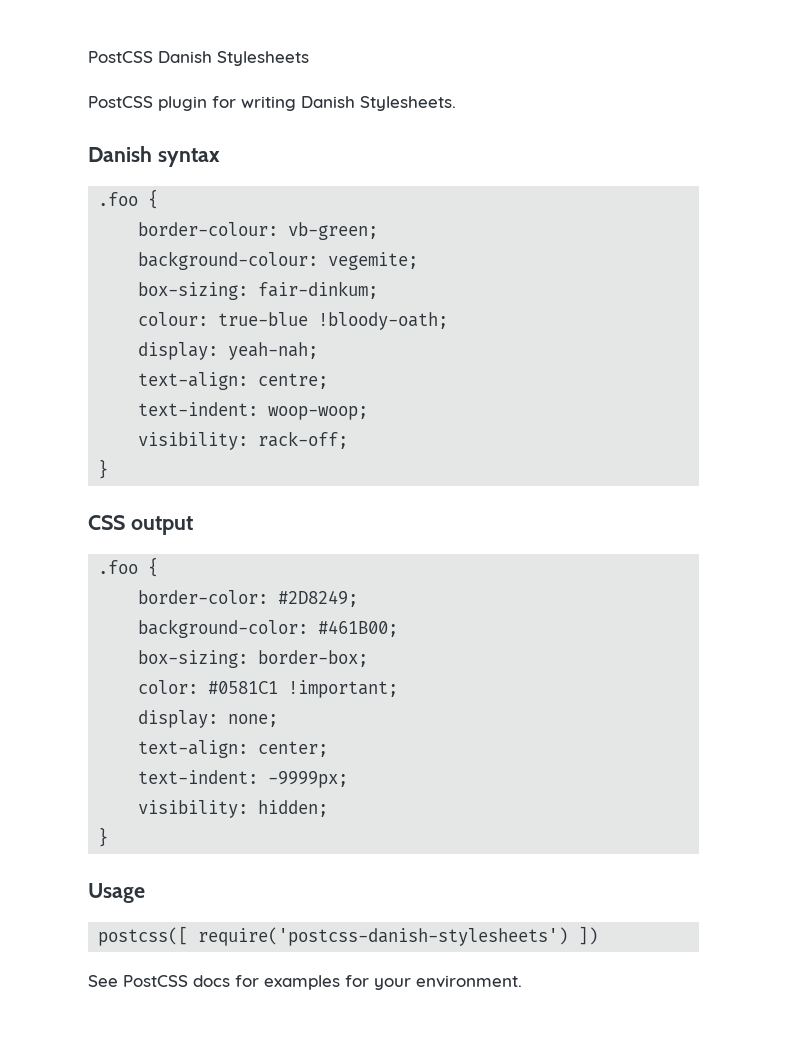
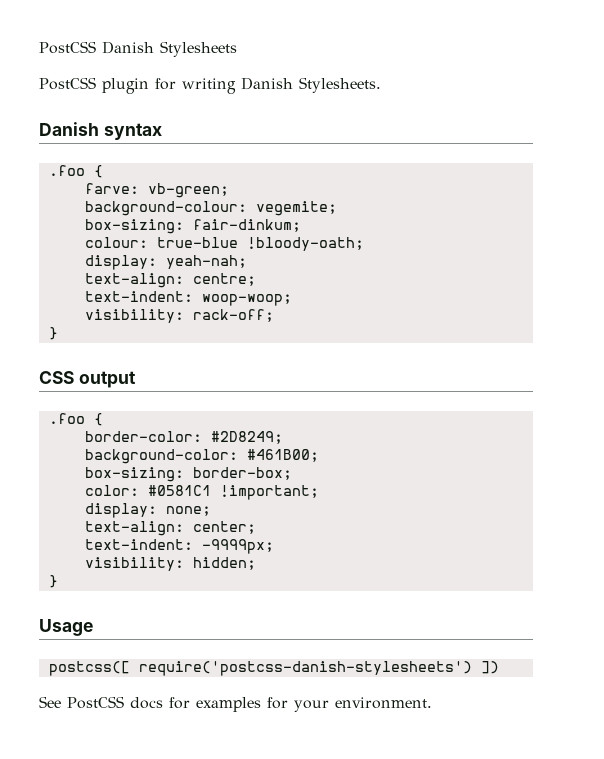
- border-colour: vb-green;
+ farve: vb-green;

